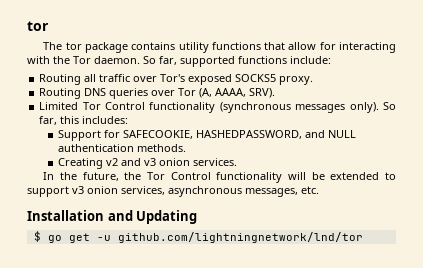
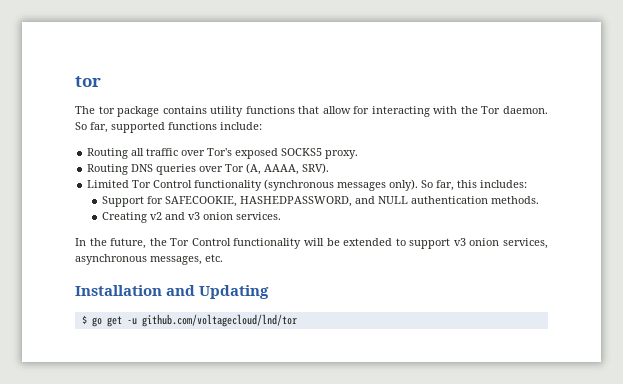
- $ go get -u github.com/lightningnetwork/lnd/tor
+ $ go get -u github.com/voltagecloud/lnd/tor

